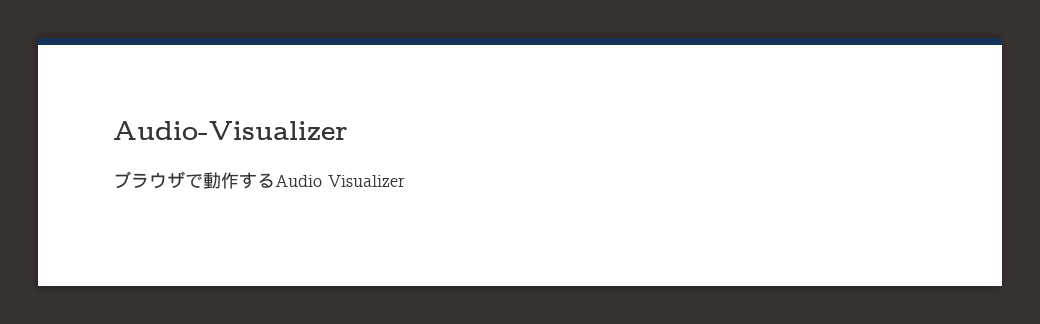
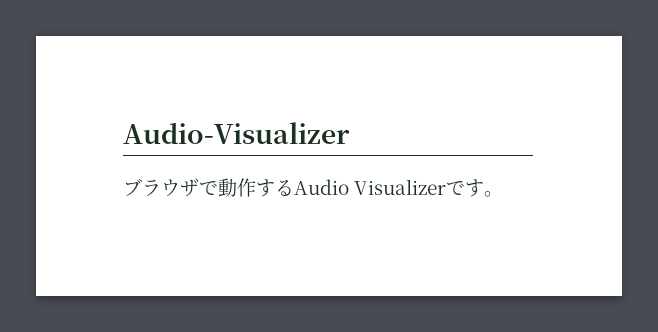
- ブラウザで動作するAudio Visualizer
+ ブラウザで動作するAudio Visualizerです。

